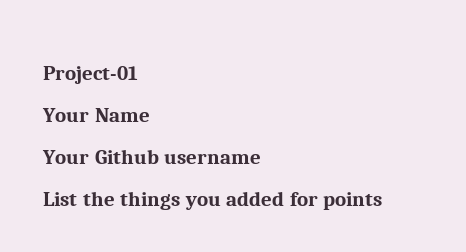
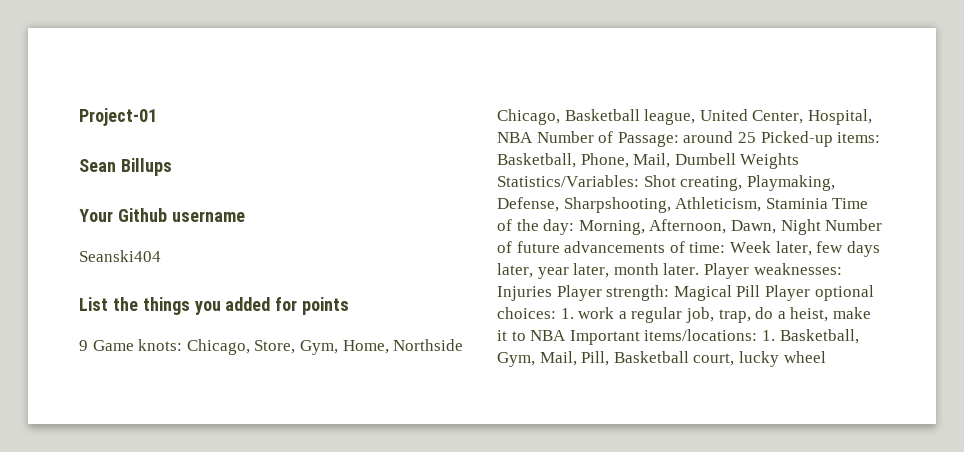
- Your Name
+ Sean Billups
+ Seanski404
+ 9 Game knots: Chicago, Store, Gym, Home, Northside Chicago, Basketball league, United Center, Hospital, NBA Number of Passage: around 25 Picked-up items: Basketball, Phone, Mail, Dumbell Weights Statistics/Variables: Shot creating, Playmaking, Defense, Sharpshooting, Athleticism, Staminia Time of the day: Morning, Afternoon, Dawn, Night Number of future advancements of time: Week later, few days later, year later, month later. Player weaknesses: Injuries Player strength: Magical Pill Player optional choices: 1. work a regular job, trap, do a heist, make it to NBA Important items/locations: 1. Basketball, Gym, Mail, Pill, Basketball court, lucky wheel

